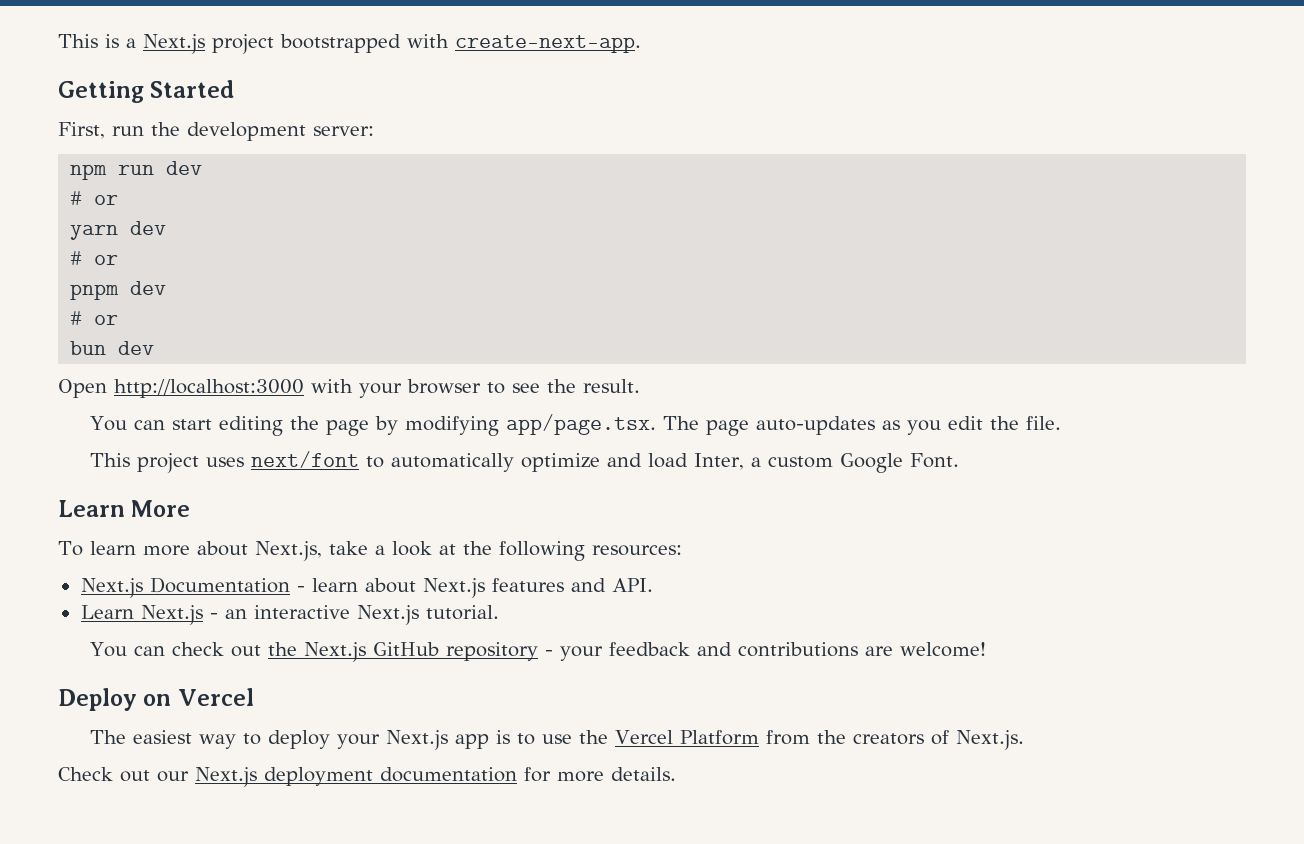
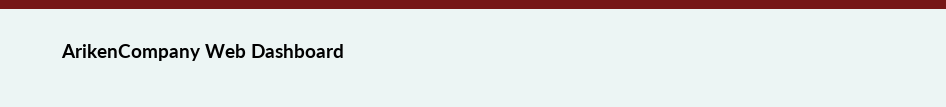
- This is a Next.js project bootstrapped with create-next-app.
- Getting Started
- First, run the development server:
- npm run dev
- # or
- yarn dev
- # or
- pnpm dev
- # or
- bun dev
- Open http://localhost:3000 with your browser to see the result.
- You can start editing the page by modifying app/page.tsx. The page auto-updates as you edit the file.
- This project uses next/font to automatically optimize and load Inter, a custom Google Font.
- Learn More
- To learn more about Next.js, take a look at the following resources:
- Next.js Documentation - learn about Next.js features and API.
- Learn Next.js - an interactive Next.js tutorial.
- You can check out the Next.js GitHub repository - your feedback and contributions are welcome!
- Deploy on Vercel
- The easiest way to deploy your Next.js app is to use the Vercel Platform from the creators of Next.js.
- Check out our Next.js deployment documentation for more details.
+ ArikenCompany Web Dashboard

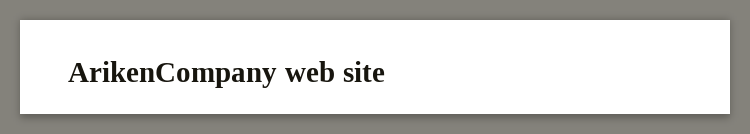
- ArikenCompany Web Dashboard
+ ArikenCompany web site

